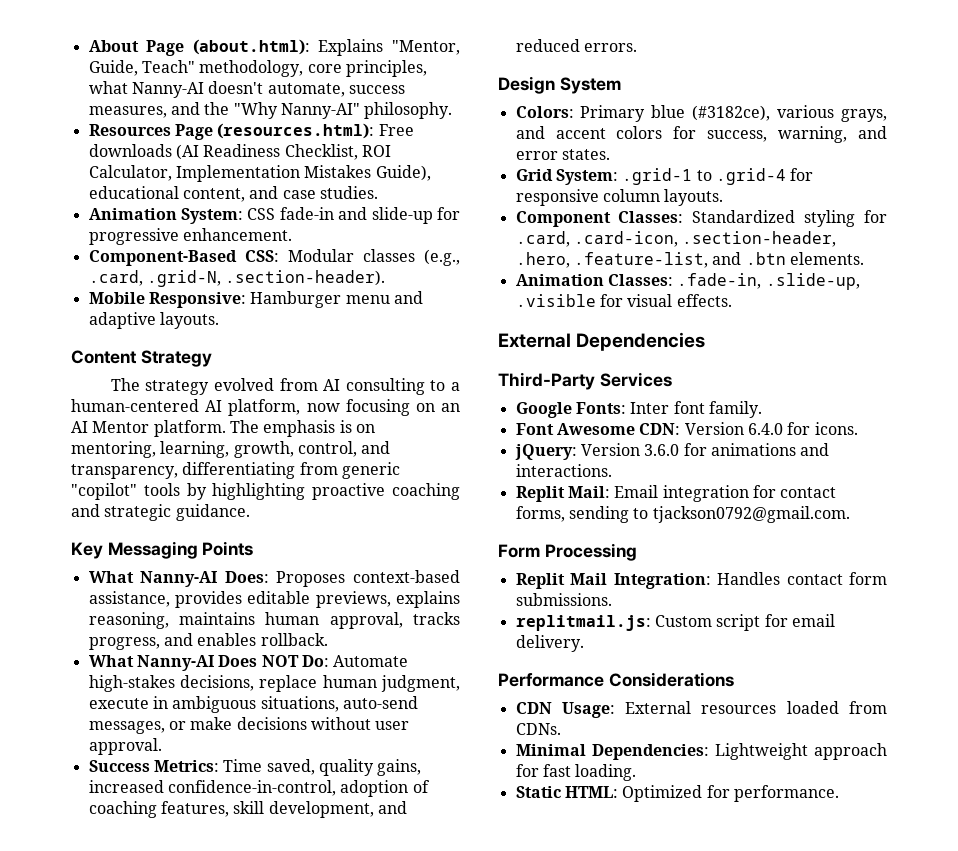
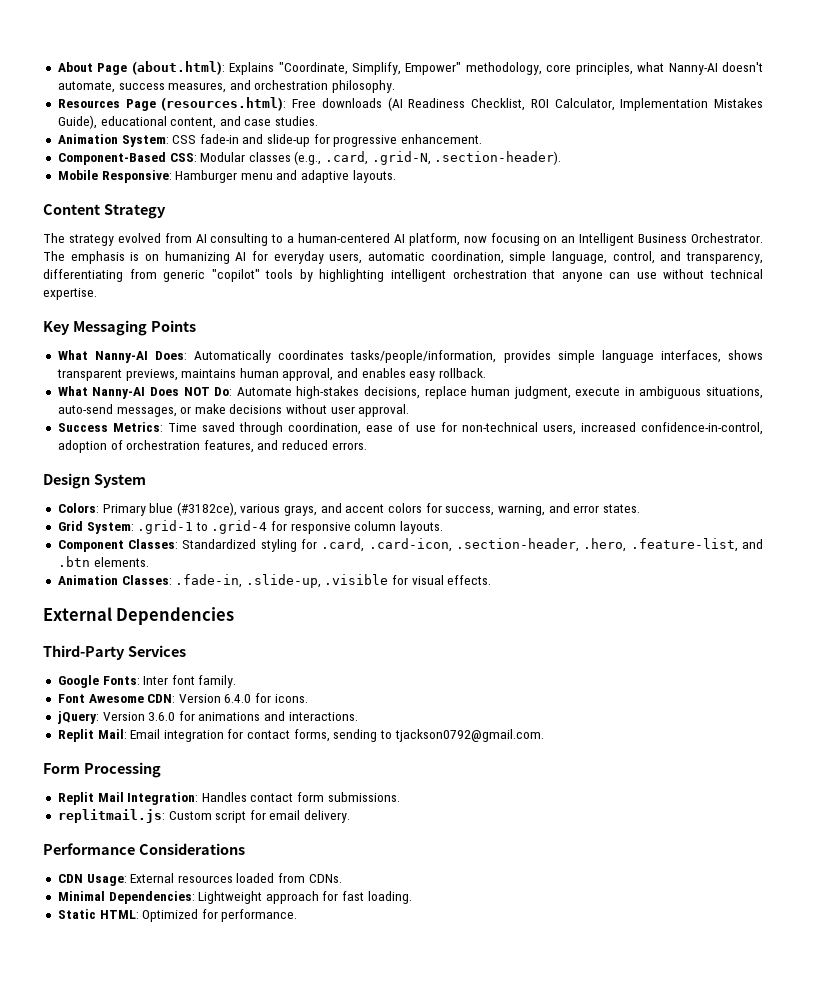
- About Page (about.html): Explains "Mentor, Guide, Teach" methodology, core principles, what Nanny-AI doesn't automate, success measures, and the "Why Nanny-AI" philosophy.
+ About Page (about.html): Explains "Coordinate, Simplify, Empower" methodology, core principles, what Nanny-AI doesn't automate, success measures, and orchestration philosophy.
- The strategy evolved from AI consulting to a human-centered AI platform, now focusing on an AI Mentor platform.
+ The strategy evolved from AI consulting to a human-centered AI platform, now focusing on an Intelligent Business Orchestrator.
- The emphasis is on mentoring, learning, growth, control, and transparency, differentiating from generic "copilot" tools by highlighting proactive coaching and strategic guidance.
+ The emphasis is on humanizing AI for everyday users, automatic coordination, simple language, control, and transparency, differentiating from generic "copilot" tools by highlighting intelligent orchestration that anyone can use without technical expertise.
- What Nanny-AI Does: Proposes context-based assistance, provides editable previews, explains reasoning, maintains human approval, tracks progress, and enables rollback.
+ What Nanny-AI Does: Automatically coordinates tasks/people/information, provides simple language interfaces, shows transparent previews, maintains human approval, and enables easy rollback.
- Success Metrics: Time saved, quality gains, increased confidence-in-control, adoption of coaching features, skill development, and reduced errors.
+ Success Metrics: Time saved through coordination, ease of use for non-technical users, increased confidence-in-control, adoption of orchestration features, and reduced errors.

